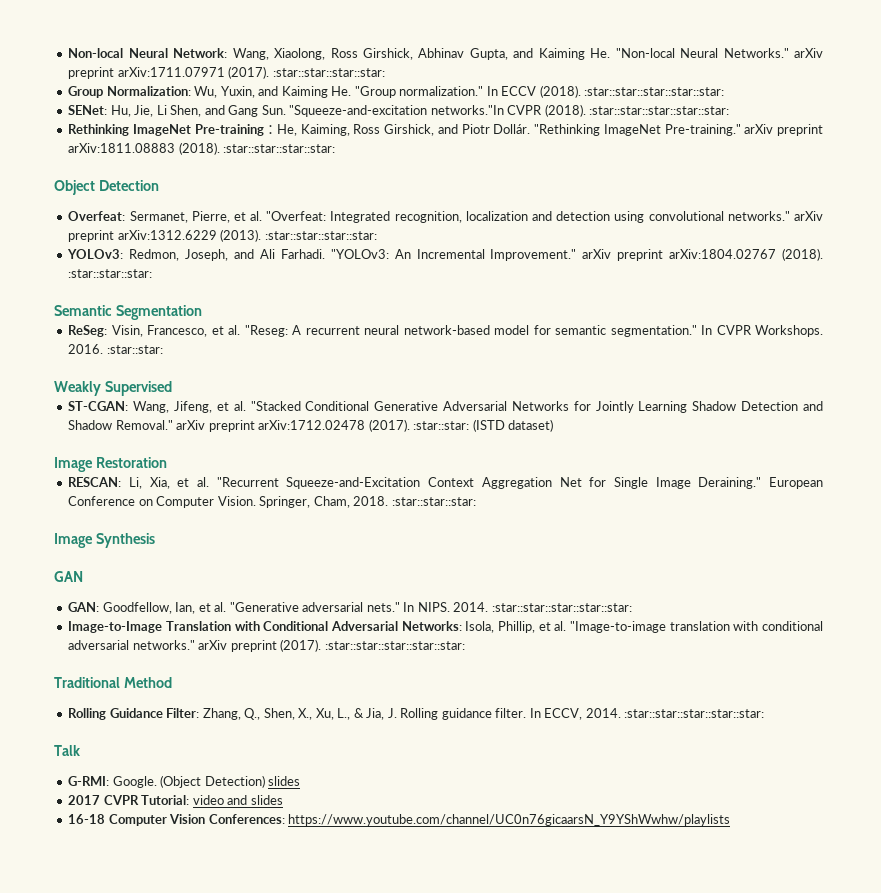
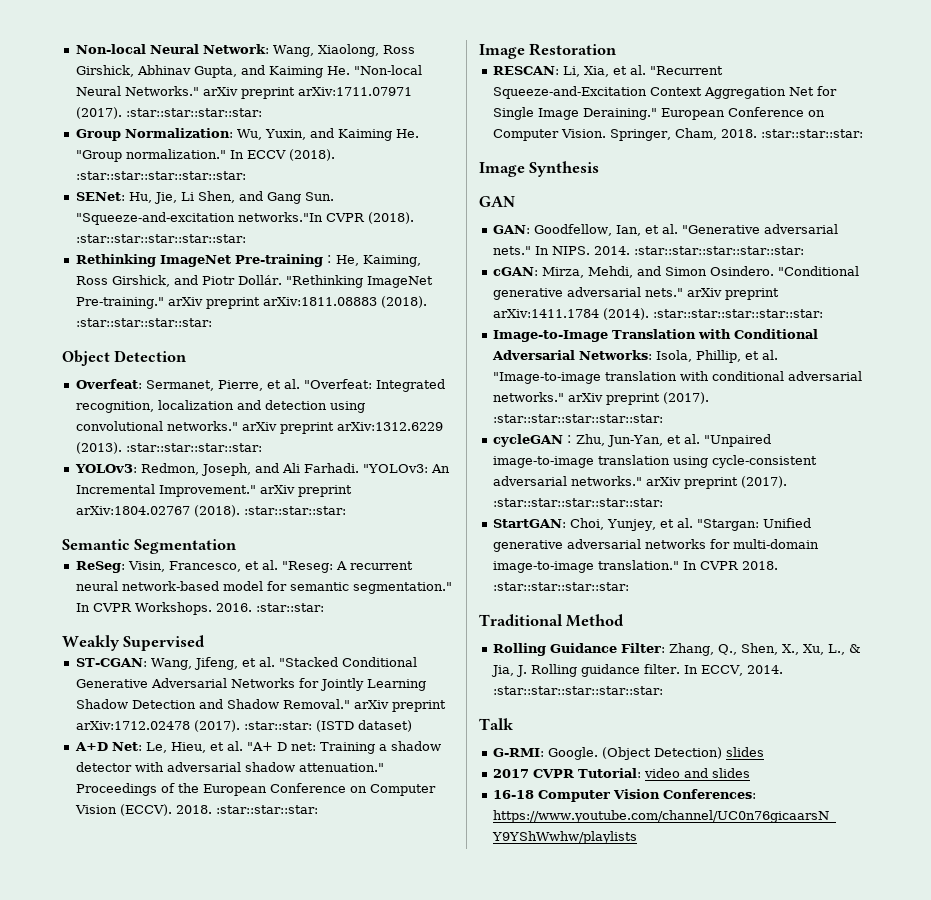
+ A+D Net: Le, Hieu, et al. "A+ D net: Training a shadow detector with adversarial shadow attenuation." Proceedings of the European Conference on Computer Vision (ECCV). 2018. :star::star::star:
+ cGAN: Mirza, Mehdi, and Simon Osindero. "Conditional generative adversarial nets." arXiv preprint arXiv:1411.1784 (2014). :star::star::star::star::star:
+ cycleGAN：Zhu, Jun-Yan, et al. "Unpaired image-to-image translation using cycle-consistent adversarial networks." arXiv preprint (2017). :star::star::star::star::star:
+ StartGAN: Choi, Yunjey, et al. "Stargan: Unified generative adversarial networks for multi-domain image-to-image translation." In CVPR 2018. :star::star::star::star:

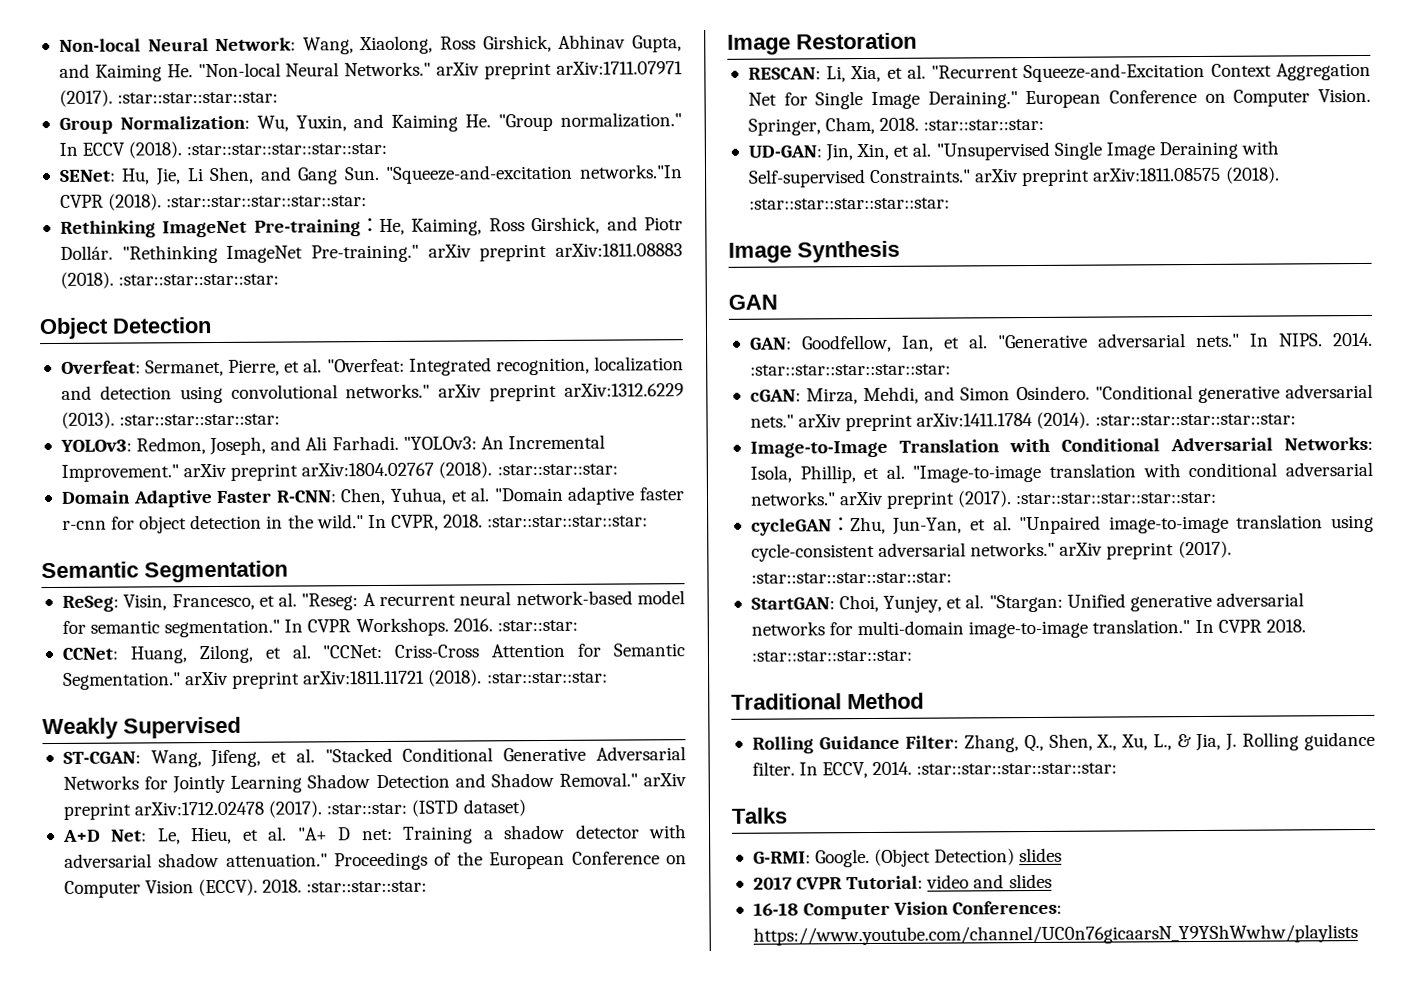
+ Domain Adaptive Faster R-CNN: Chen, Yuhua, et al. "Domain adaptive faster r-cnn for object detection in the wild." In CVPR, 2018. :star::star::star::star:
+ CCNet: Huang, Zilong, et al. "CCNet: Criss-Cross Attention for Semantic Segmentation." arXiv preprint arXiv:1811.11721 (2018). :star::star::star:
+ UD-GAN: Jin, Xin, et al. "Unsupervised Single Image Deraining with Self-supervised Constraints." arXiv preprint arXiv:1811.08575 (2018). :star::star::star::star::star:
- Talk
+ Talks

